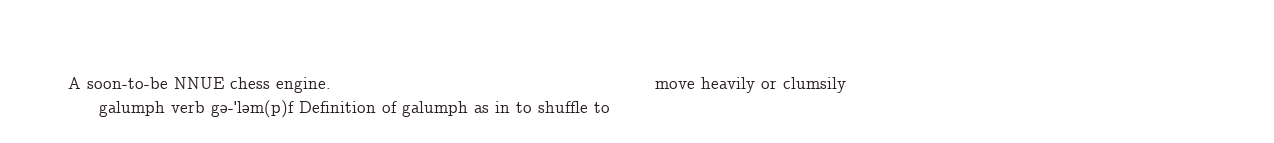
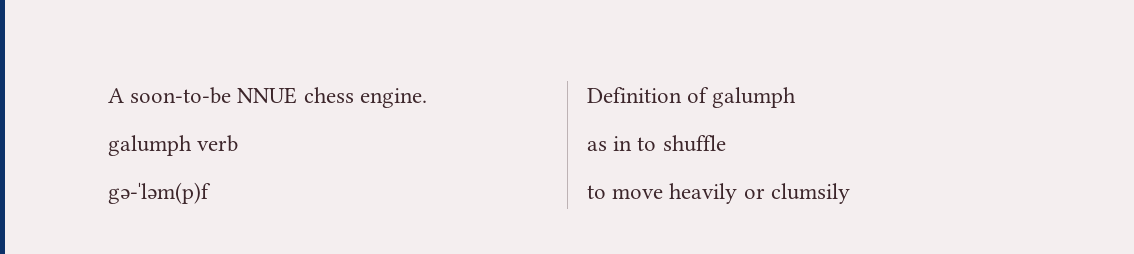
- galumph verb gə-ˈləm(p)f Definition of galumph as in to shuffle to move heavily or clumsily
+ galumph verb
+ gə-ˈləm(p)f
+ Definition of galumph
+ as in to shuffle
+ to move heavily or clumsily

